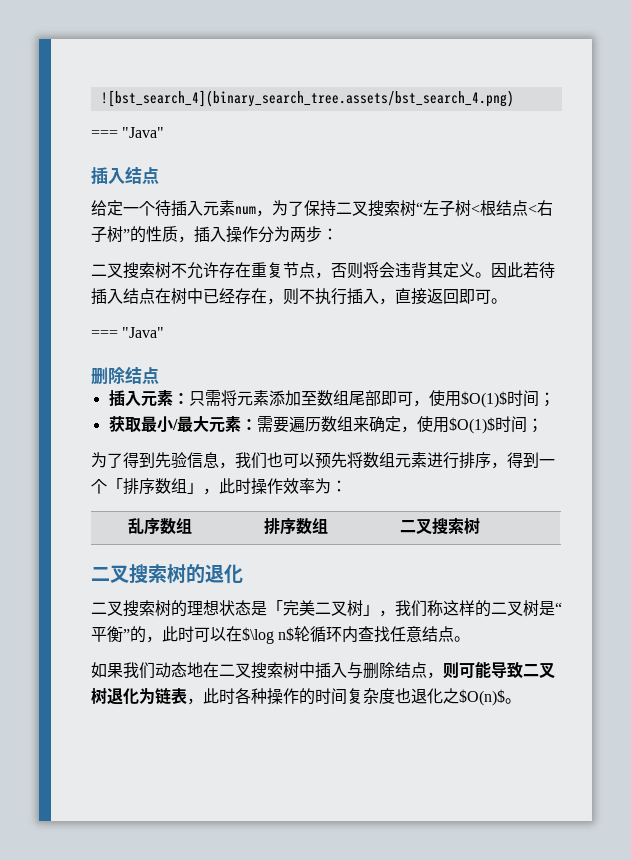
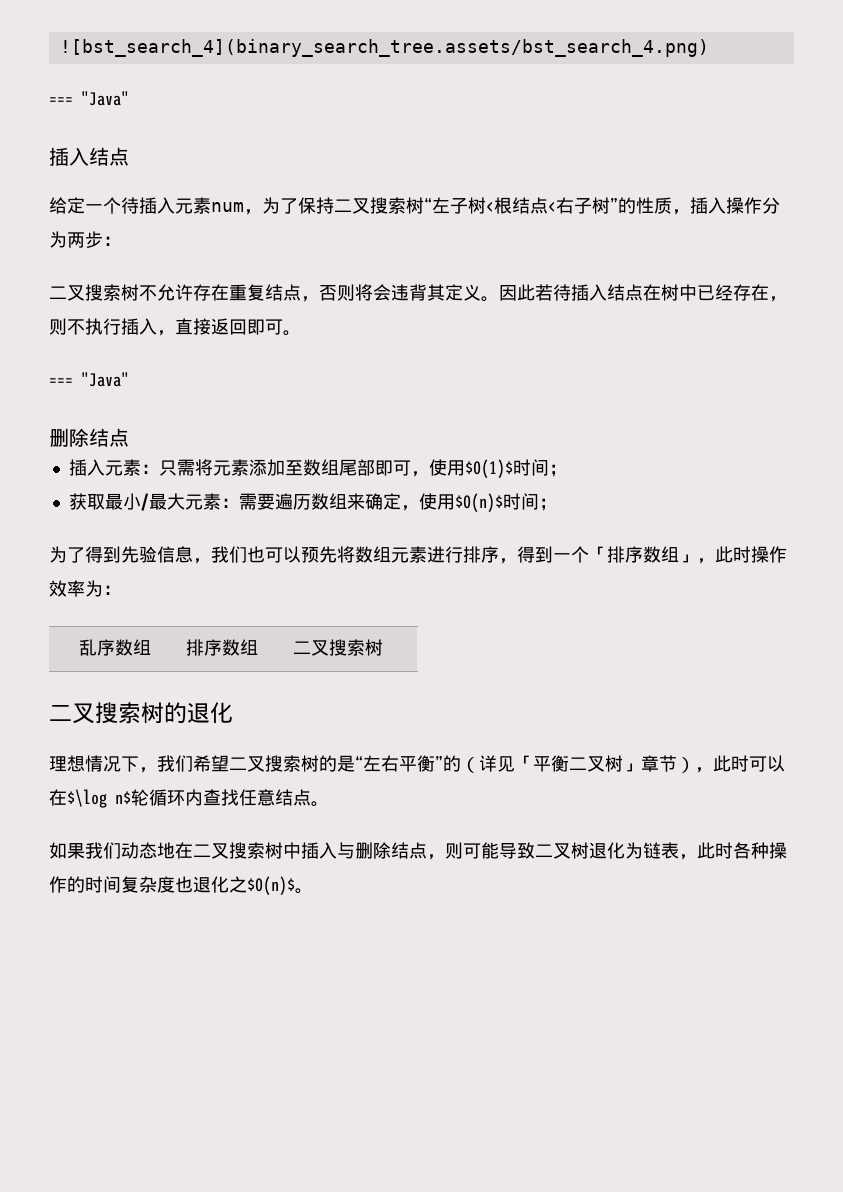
- 二叉搜索树不允许存在重复节点，否则将会违背其定义。
+ 二叉搜索树不允许存在重复结点，否则将会违背其定义。
- 获取最小/最大元素：需要遍历数组来确定，使用$O(1)$时间；
+ 获取最小/最大元素：需要遍历数组来确定，使用$O(n)$时间；
- 二叉搜索树的理想状态是「完美二叉树」，我们称这样的二叉树是“平衡”的，此时可以在$\log n$轮循环内查找任意结点。
+ 理想情况下，我们希望二叉搜索树的是“左右平衡”的（详见「平衡二叉树」章节），此时可以在$\log n$轮循环内查找任意结点。

